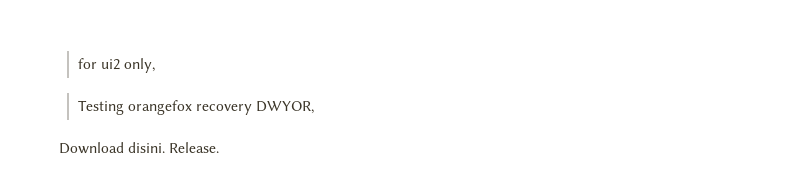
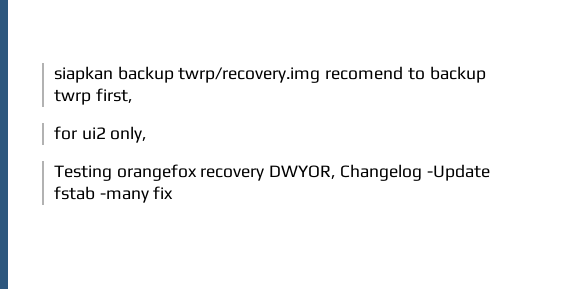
+ siapkan backup twrp/recovery.img recomend to backup twrp first,
- Testing orangefox recovery DWYOR,
- Download disini. Release.
+ Testing orangefox recovery DWYOR, Changelog -Update fstab -many fix

